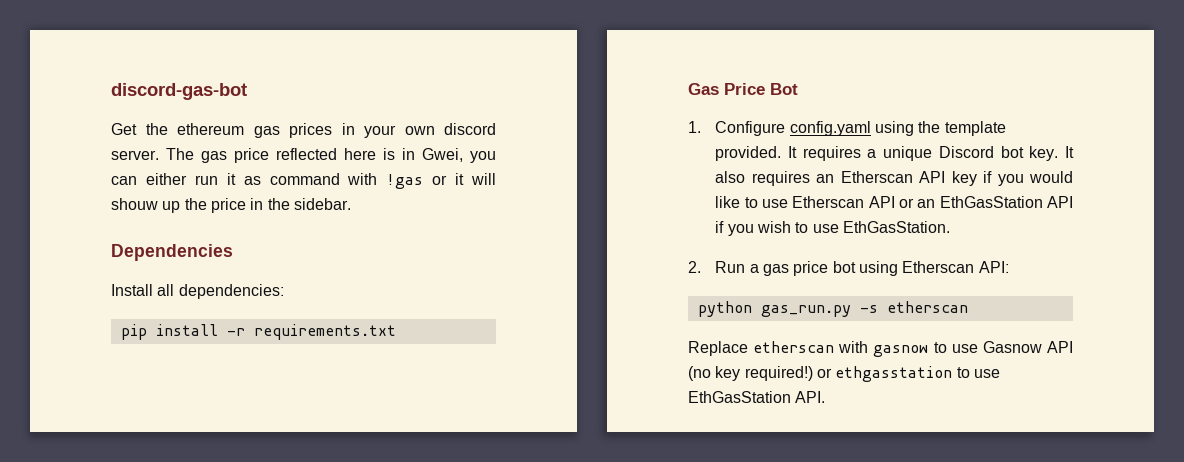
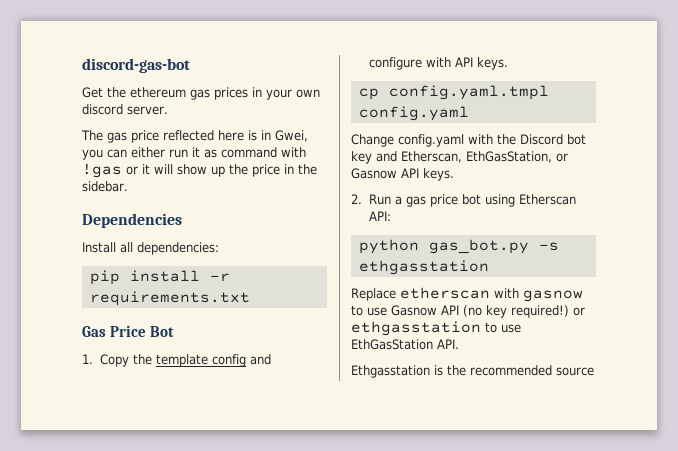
- Get the ethereum gas prices in your own discord server. The gas price reflected here is in Gwei, you can either run it as command with !gas or it will shouw up the price in the sidebar.
+ Get the ethereum gas prices in your own discord server.
+ The gas price reflected here is in Gwei, you can either run it as command with !gas or it will show up the price in the sidebar.
- 1. Configure config.yaml using the template provided. It requires a unique Discord bot key. It also requires an Etherscan API key if you would like to use Etherscan API or an EthGasStation API if you wish to use EthGasStation.
+ 1. Copy the template config and configure with API keys.
+ cp config.yaml.tmpl config.yaml
+ Change config.yaml with the Discord bot key and Etherscan, EthGasStation, or Gasnow API keys.
- python gas_run.py -s etherscan
+ python gas_bot.py -s ethgasstation
+ Ethgasstation is the recommended source

